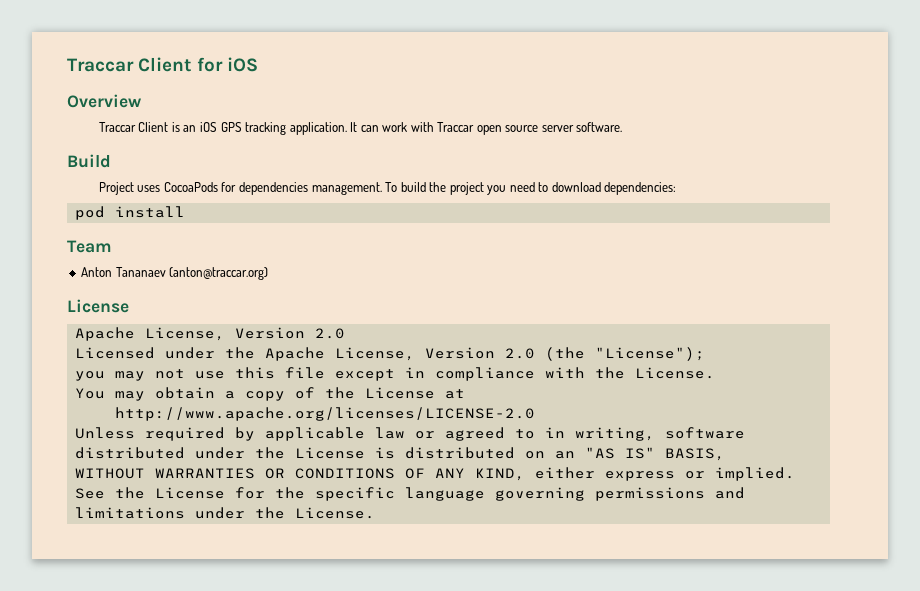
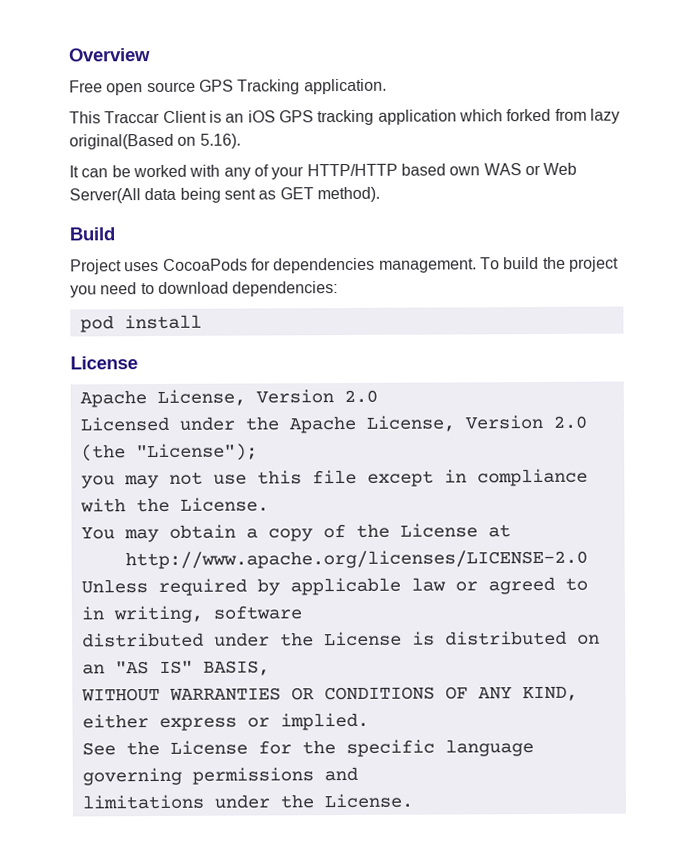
- Traccar Client for iOS
  Overview
- Traccar Client is an iOS GPS tracking application. It can work with Traccar open source server software.
+ Free open source GPS Tracking application.
+ This Traccar Client is an iOS GPS tracking application which forked from lazy original(Based on 5.16).
+ It can be worked with any of your HTTP/HTTP based own WAS or Web Server(All data being sent as GET method).
- Team
- Anton Tananaev (anton@traccar.org)

